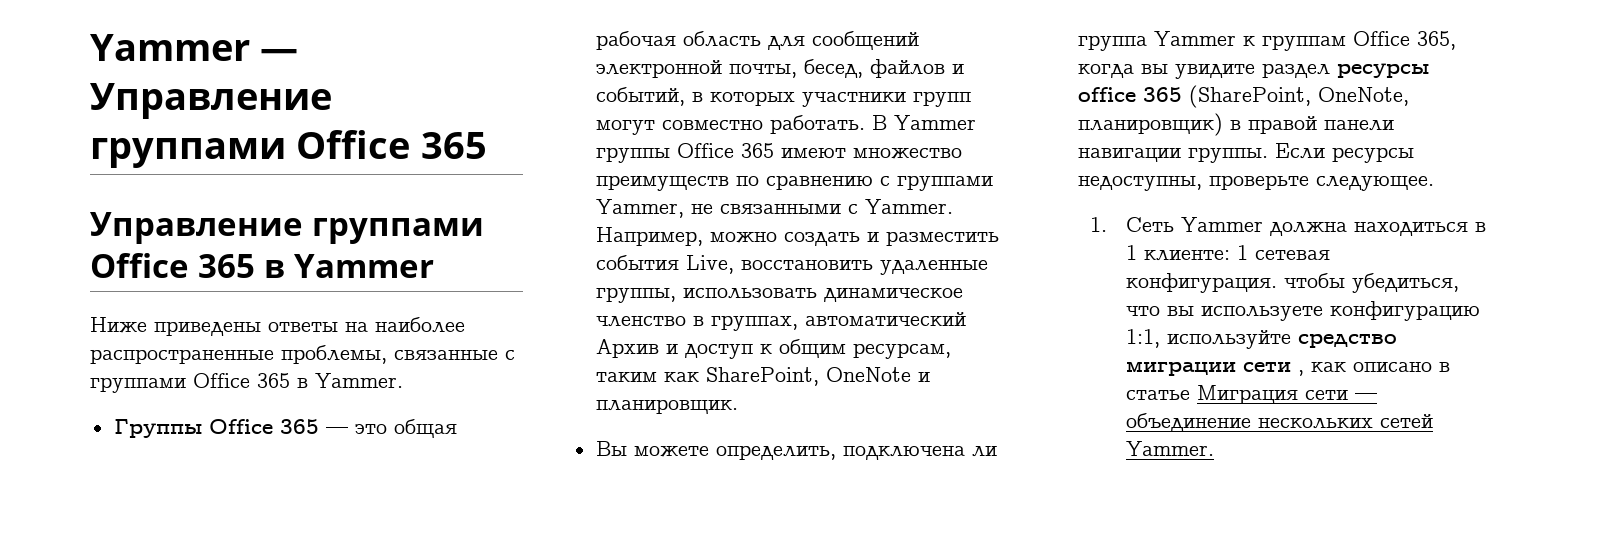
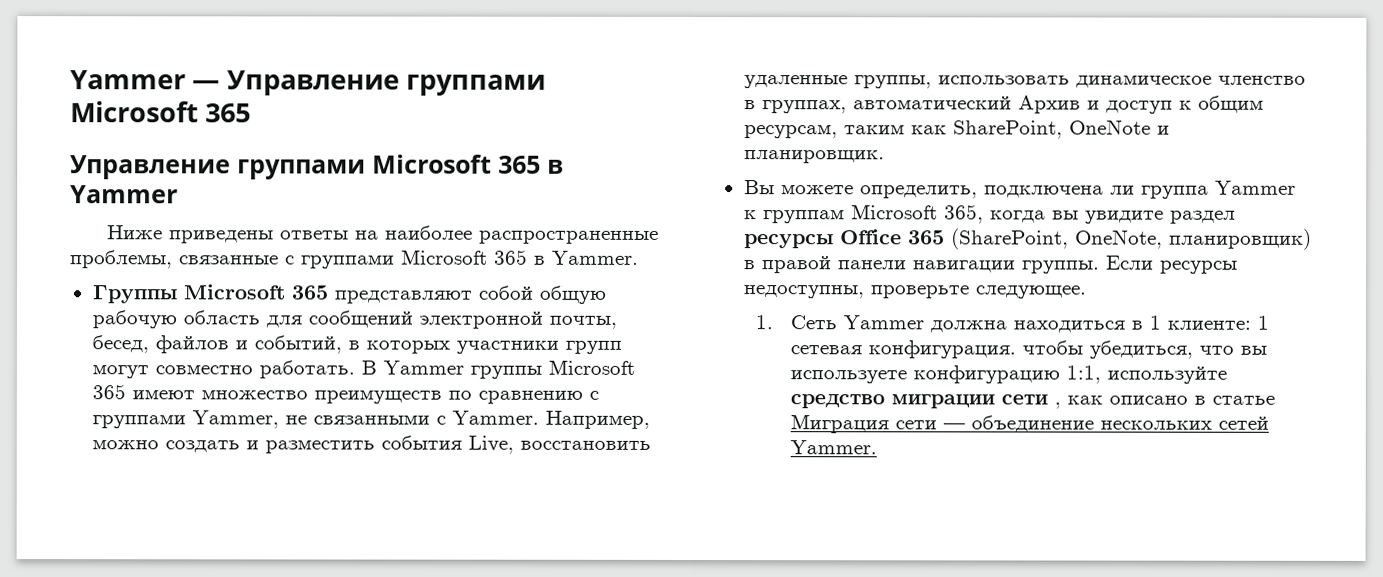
- Yammer — Управление группами Office 365
+ Yammer — Управление группами Microsoft 365
- Управление группами Office 365 в Yammer
+ Управление группами Microsoft 365 в Yammer
- Ниже приведены ответы на наиболее распространенные проблемы, связанные с группами Office 365 в Yammer.
+ Ниже приведены ответы на наиболее распространенные проблемы, связанные с группами Microsoft 365 в Yammer.
- Группы Office 365 — это общая рабочая область для сообщений электронной почты, бесед, файлов и событий, в которых участники групп могут совместно работать.
+ Группы Microsoft 365 представляют собой общую рабочую область для сообщений электронной почты, бесед, файлов и событий, в которых участники групп могут совместно работать.
- В Yammer группы Office 365 имеют множество преимуществ по сравнению с группами Yammer, не связанными с Yammer.
+ В Yammer группы Microsoft 365 имеют множество преимуществ по сравнению с группами Yammer, не связанными с Yammer.
- Вы можете определить, подключена ли группа Yammer к группам Office 365, когда вы увидите раздел ресурсы office 365 (SharePoint, OneNote, планировщик) в правой панели навигации группы.
+ Вы можете определить, подключена ли группа Yammer к группам Microsoft 365, когда вы увидите раздел ресурсы Office 365 (SharePoint, OneNote, планировщик) в правой панели навигации группы.

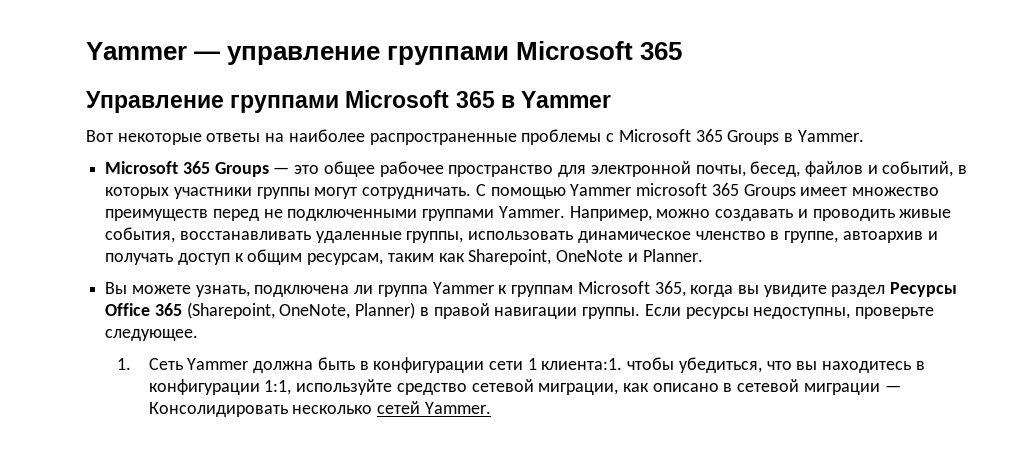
- Yammer — Управление группами Microsoft 365
+ Yammer — управление группами Microsoft 365
- Ниже приведены ответы на наиболее распространенные проблемы, связанные с группами Microsoft 365 в Yammer.
+ Вот некоторые ответы на наиболее распространенные проблемы с Microsoft 365 Groups в Yammer.
- Группы Microsoft 365 представляют собой общую рабочую область для сообщений электронной почты, бесед, файлов и событий, в которых участники групп могут совместно работать. В Yammer группы Microsoft 365 имеют множество преимуществ по сравнению с группами Yammer, не связанными с Yammer. Например, можно создать и разместить события Live, восстановить удаленные группы, использовать динамическое членство в группах, автоматический Архив и доступ к общим ресурсам, таким как SharePoint, OneNote и планировщик.
+ Microsoft 365 Groups — это общее рабочее пространство для электронной почты, бесед, файлов и событий, в которых участники группы могут сотрудничать. С помощью Yammer microsoft 365 Groups имеет множество преимуществ перед не подключенными группами Yammer. Например, можно создавать и проводить живые события, восстанавливать удаленные группы, использовать динамическое членство в группе, автоархив и получать доступ к общим ресурсам, таким как Sharepoint, OneNote и Planner.
- Вы можете определить, подключена ли группа Yammer к группам Microsoft 365, когда вы увидите раздел ресурсы Office 365 (SharePoint, OneNote, планировщик) в правой панели навигации группы.
+ Вы можете узнать, подключена ли группа Yammer к группам Microsoft 365, когда вы увидите раздел Ресурсы Office 365 (Sharepoint, OneNote, Planner) в правой навигации группы.
- 1. Сеть Yammer должна находиться в 1 клиенте: 1 сетевая конфигурация. чтобы убедиться, что вы используете конфигурацию 1:1, используйте средство миграции сети , как описано в статье Миграция сети — объединение нескольких сетей Yammer.
+ 1. Сеть Yammer должна быть в конфигурации сети 1 клиента:1. чтобы убедиться, что вы находитесь в конфигурации 1:1, используйте средство сетевой миграции, как описано в сетевой миграции — Консолидировать несколько сетей Yammer.

